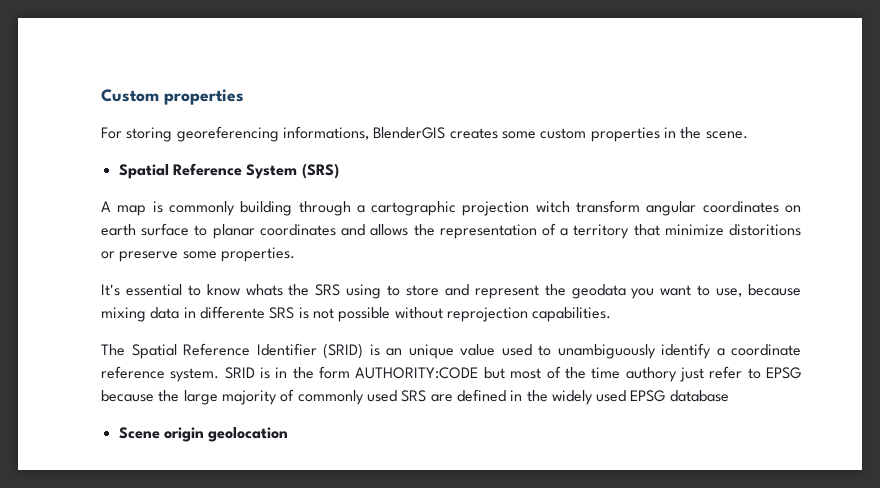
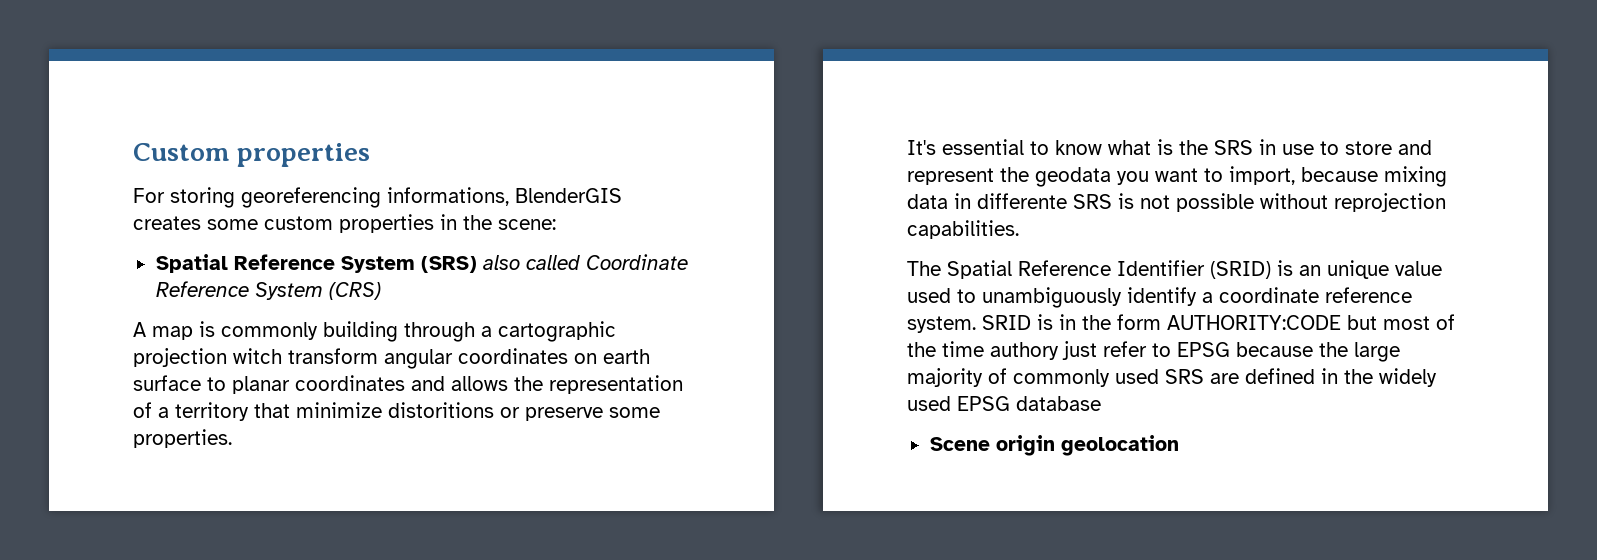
- For storing georeferencing informations, BlenderGIS creates some custom properties in the scene.
+ For storing georeferencing informations, BlenderGIS creates some custom properties in the scene:
- Spatial Reference System (SRS)
+ Spatial Reference System (SRS) also called Coordinate Reference System (CRS)
- It's essential to know whats the SRS using to store and represent the geodata you want to use, because mixing data in differente SRS is not possible without reprojection capabilities.
+ It's essential to know what is the SRS in use to store and represent the geodata you want to import, because mixing data in differente SRS is not possible without reprojection capabilities.

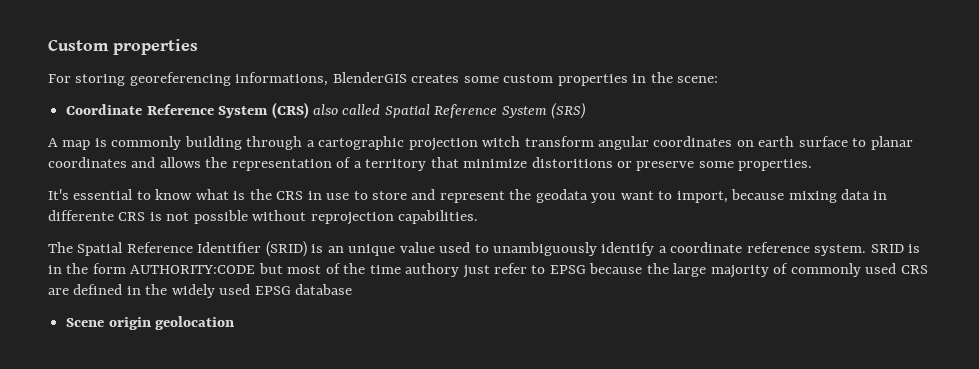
- Spatial Reference System (SRS) also called Coordinate Reference System (CRS)
+ Coordinate Reference System (CRS) also called Spatial Reference System (SRS)
- It's essential to know what is the SRS in use to store and represent the geodata you want to import, because mixing data in differente SRS is not possible without reprojection capabilities.
+ It's essential to know what is the CRS in use to store and represent the geodata you want to import, because mixing data in differente CRS is not possible without reprojection capabilities.
- SRID is in the form AUTHORITY:CODE but most of the time authory just refer to EPSG because the large majority of commonly used SRS are defined in the widely used EPSG database
+ SRID is in the form AUTHORITY:CODE but most of the time authory just refer to EPSG because the large majority of commonly used CRS are defined in the widely used EPSG database

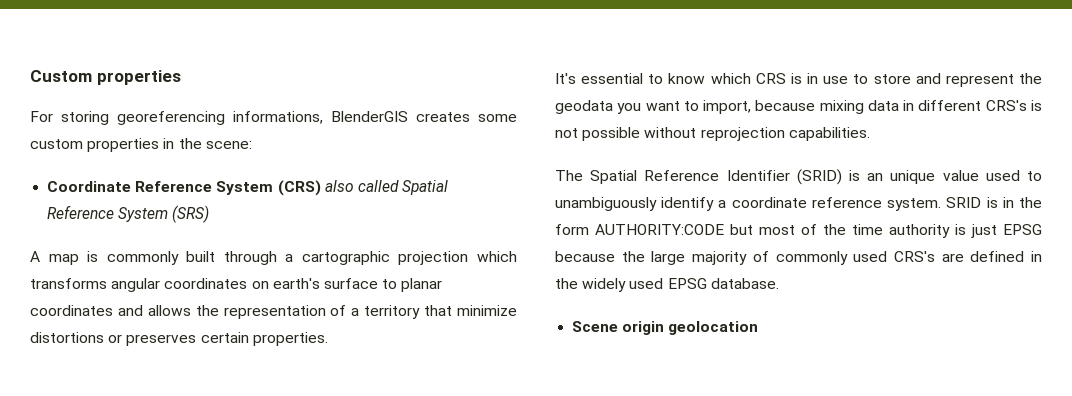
- A map is commonly building through a cartographic projection witch transform angular coordinates on earth surface to planar coordinates and allows the representation of a territory that minimize distoritions or preserve some properties.
+ A map is commonly built through a cartographic projection which transforms angular coordinates on earth's surface to planar coordinates and allows the representation of a territory that minimize distortions or preserves certain properties.
- It's essential to know what is the CRS in use to store and represent the geodata you want to import, because mixing data in differente CRS is not possible without reprojection capabilities.
+ It's essential to know which CRS is in use to store and represent the geodata you want to import, because mixing data in different CRS's is not possible without reprojection capabilities.
- SRID is in the form AUTHORITY:CODE but most of the time authory just refer to EPSG because the large majority of commonly used CRS are defined in the widely used EPSG database
+ SRID is in the form AUTHORITY:CODE but most of the time authority is just EPSG because the large majority of commonly used CRS's are defined in the widely used EPSG database.

